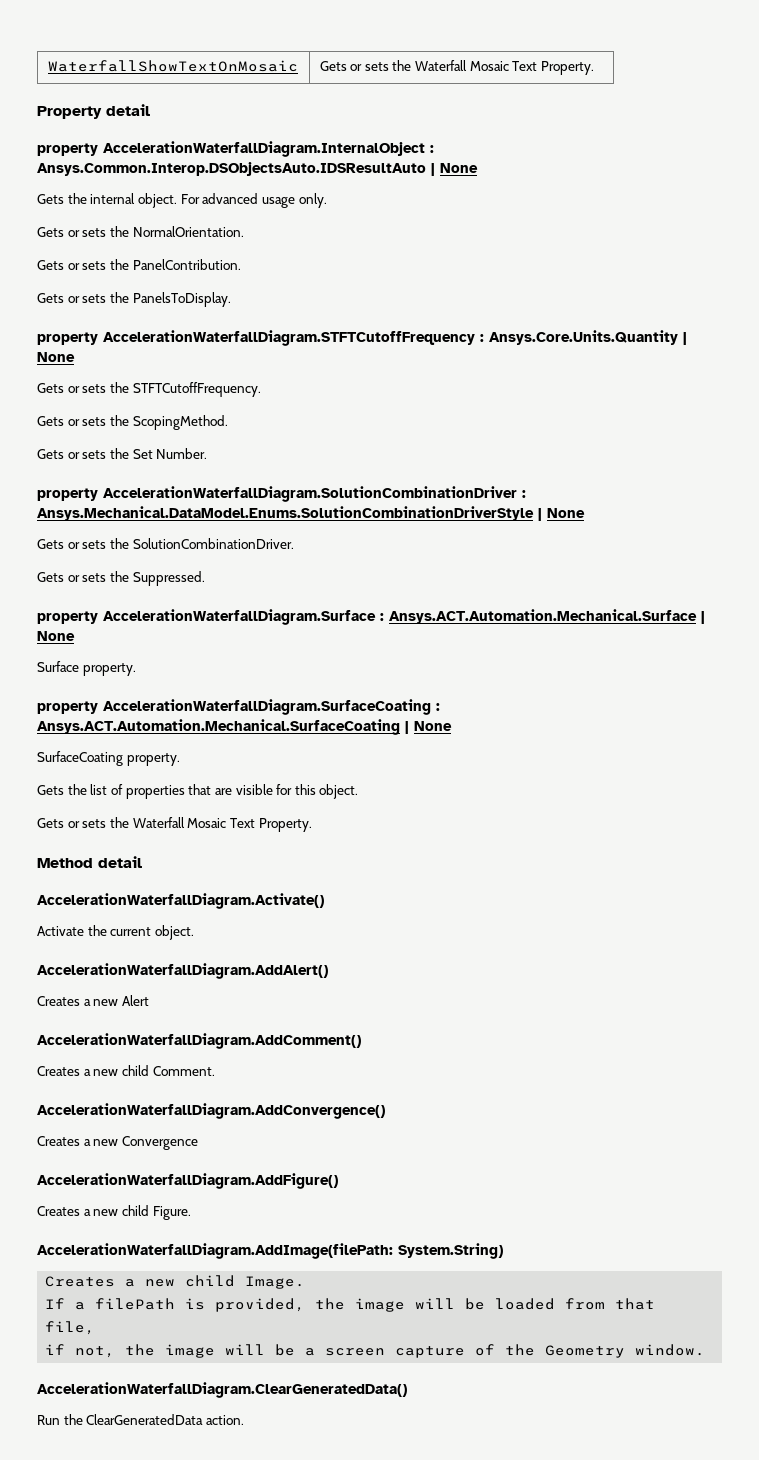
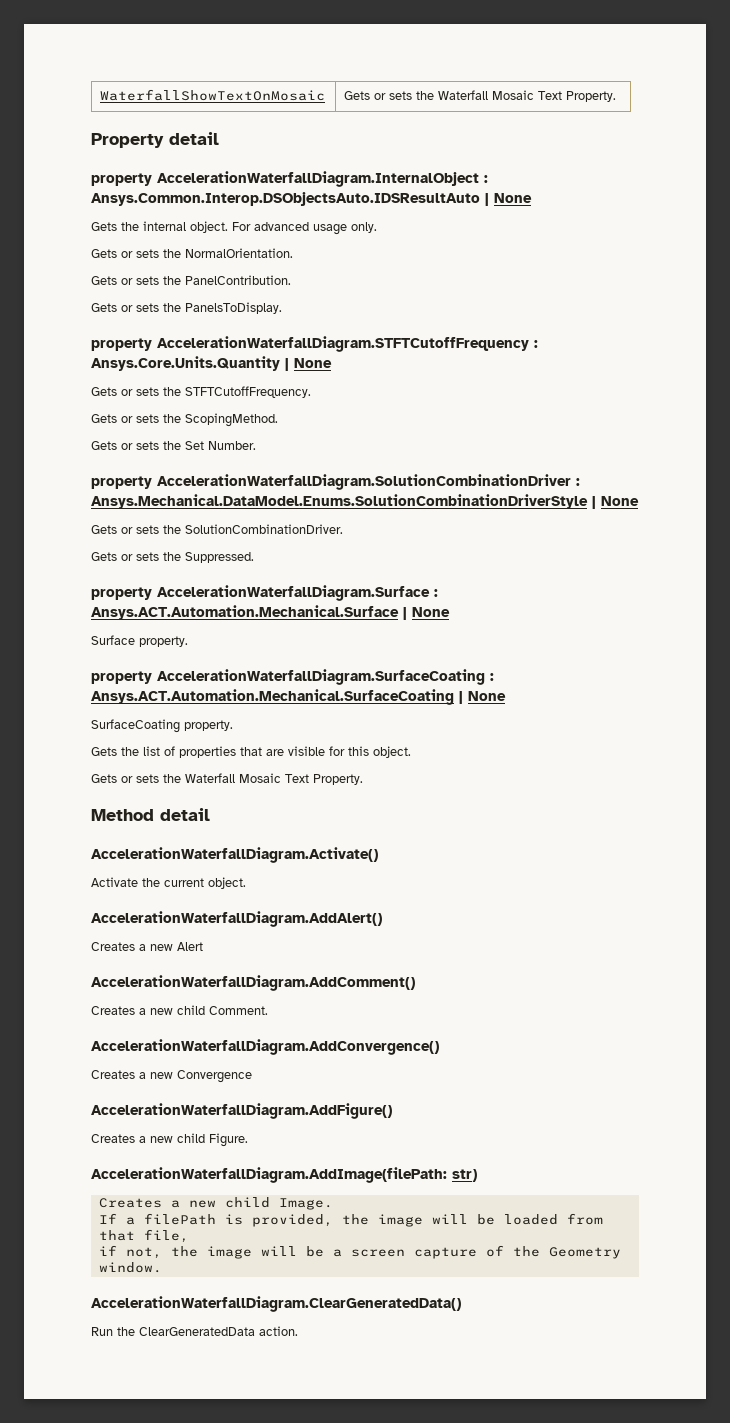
- AccelerationWaterfallDiagram.AddImage(filePath: System.String)
+ AccelerationWaterfallDiagram.AddImage(filePath: str)

